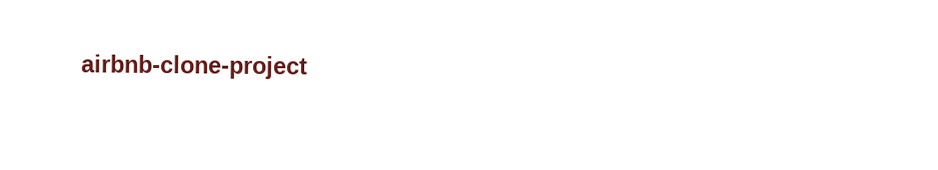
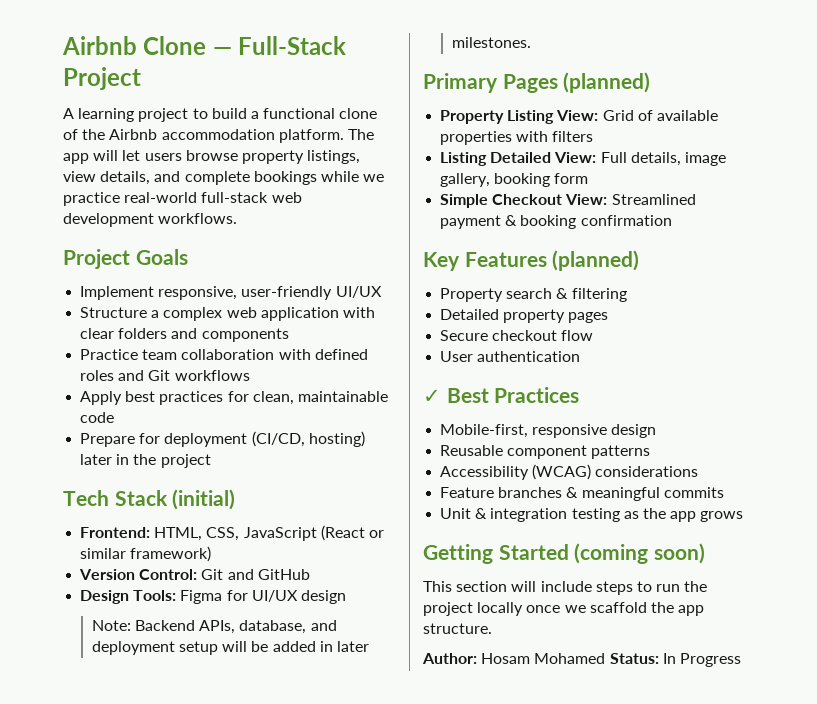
- airbnb-clone-project
+ Airbnb Clone — Full-Stack Project
+ A learning project to build a functional clone of the Airbnb accommodation platform. The app will let users browse property listings, view details, and complete bookings while we practice real-world full-stack web development workflows.
+ Project Goals
+ Implement responsive, user-friendly UI/UX
+ Structure a complex web application with clear folders and components
+ Practice team collaboration with defined roles and Git workflows
+ Apply best practices for clean, maintainable code
+ Prepare for deployment (CI/CD, hosting) later in the project
+ Tech Stack (initial)
+ Frontend: HTML, CSS, JavaScript (React or similar framework)
+ Version Control: Git and GitHub
+ Design Tools: Figma for UI/UX design
+ Note: Backend APIs, database, and deployment setup will be added in later milestones.
+ Primary Pages (planned)
+ Property Listing View: Grid of available properties with filters
+ Listing Detailed View: Full details, image gallery, booking form
+ Simple Checkout View: Streamlined payment & booking confirmation
+ Key Features (planned)
+ Property search & filtering
+ Detailed property pages
+ Secure checkout flow
+ User authentication
+ ✓ Best Practices
+ Mobile-first, responsive design
+ Reusable component patterns
+ Accessibility (WCAG) considerations
+ Feature branches & meaningful commits
+ Unit & integration testing as the app grows
+ Getting Started (coming soon)
+ This section will include steps to run the project locally once we scaffold the app structure.
+ Author: Hosam Mohamed Status: In Progress

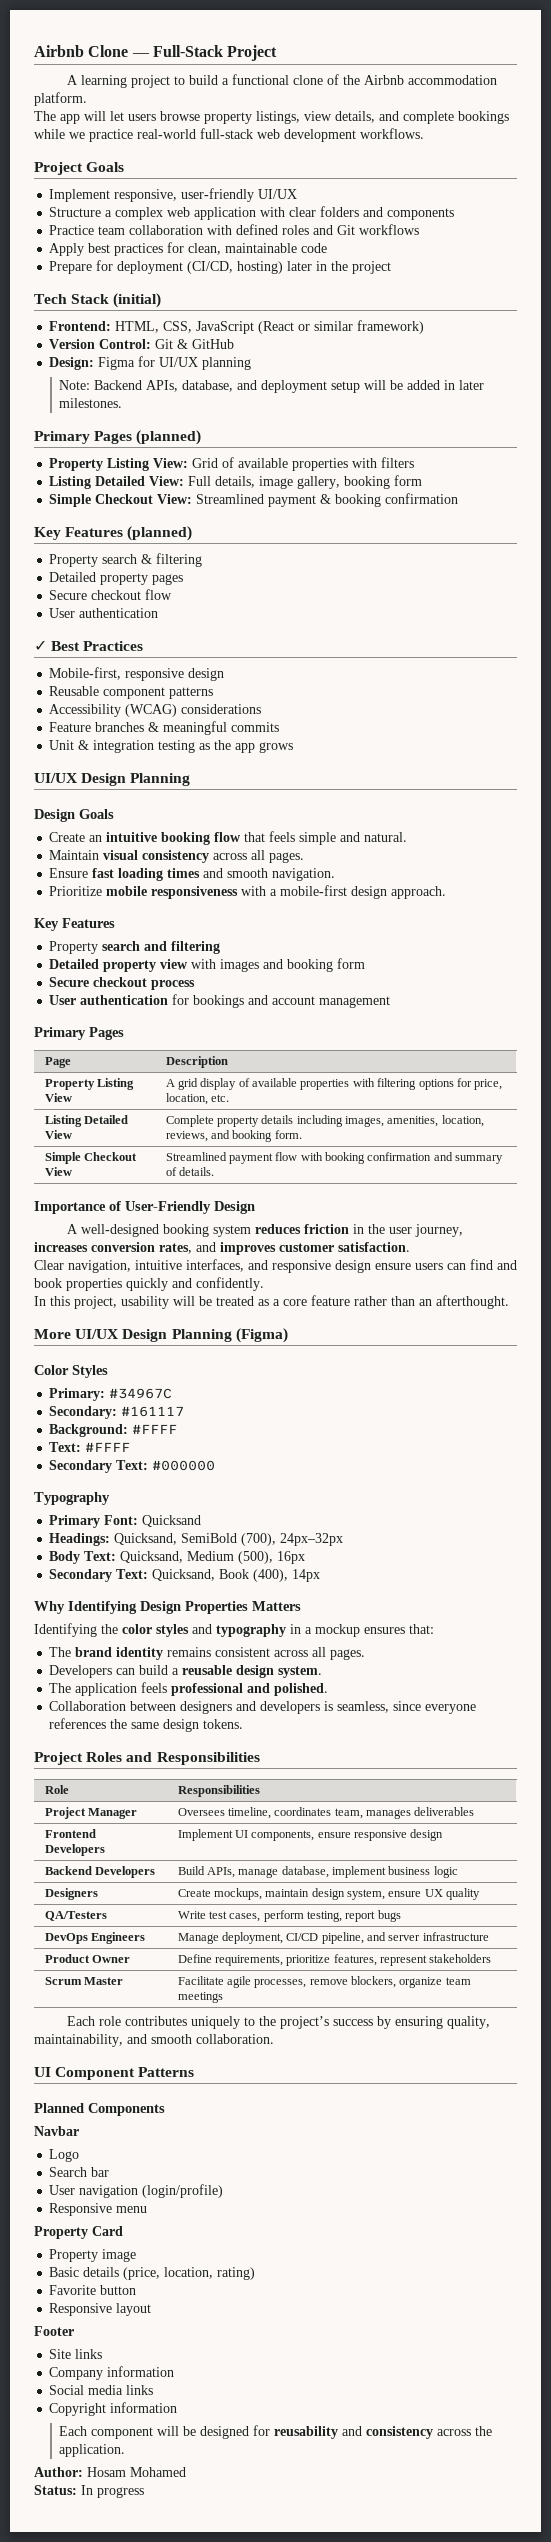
- A learning project to build a functional clone of the Airbnb accommodation platform. The app will let users browse property listings, view details, and complete bookings while we practice real-world full-stack web development workflows.
+ A learning project to build a functional clone of the Airbnb accommodation platform.
+ The app will let users browse property listings, view details, and complete bookings while we practice real-world full-stack web development workflows.
- Version Control: Git and GitHub
+ Version Control: Git & GitHub
- Design Tools: Figma for UI/UX design
+ Design: Figma for UI/UX planning
  Unit & integration testing as the app grows
- Getting Started (coming soon)
- This section will include steps to run the project locally once we scaffold the app structure.
+ UI/UX Design Planning
+ Design Goals
+ Create an intuitive booking flow that feels simple and natural.
+ Maintain visual consistency across all pages.
+ Ensure fast loading times and smooth navigation.
+ Prioritize mobile responsiveness with a mobile-first design approach.
+ Key Features
+ Property search and filtering
+ Detailed property view with images and booking form
+ Secure checkout process
+ User authentication for bookings and account management
+ Primary Pages
+ Page | Description
+ Property Listing View | A grid display of available properties with filtering options for price, location, etc.
+ Listing Detailed View | Complete property details including images, amenities, location, reviews, and booking form.
+ Simple Checkout View | Streamlined payment flow with booking confirmation and summary of details.
+ Importance of User-Friendly Design
+ A well-designed booking system reduces friction in the user journey, increases conversion rates, and improves customer satisfaction.
+ Clear navigation, intuitive interfaces, and responsive design ensure users can find and book properties quickly and confidently.
+ In this project, usability will be treated as a core feature rather than an afterthought.
+ More UI/UX Design Planning (Figma)
+ Color Styles
+ Primary: #34967C
+ Secondary: #161117
+ Background: #FFFF
+ Text: #FFFF
+ Secondary Text: #000000
+ Typography
+ Primary Font: Quicksand
+ Headings: Quicksand, SemiBold (700), 24px–32px
+ Body Text: Quicksand, Medium (500), 16px
+ Secondary Text: Quicksand, Book (400), 14px
+ Why Identifying Design Properties Matters
+ Identifying the color styles and typography in a mockup ensures that:
+ The brand identity remains consistent across all pages.
+ Developers can build a reusable design system.
+ The application feels professional and polished.
+ Collaboration between designers and developers is seamless, since everyone references the same design tokens.
+ Project Roles and Responsibilities
+ Role | Responsibilities
+ Project Manager | Oversees timeline, coordinates team, manages deliverables
+ Frontend Developers | Implement UI components, ensure responsive design
+ Backend Developers | Build APIs, manage database, implement business logic
+ Designers | Create mockups, maintain design system, ensure UX quality
+ QA/Testers | Write test cases, perform testing, report bugs
+ DevOps Engineers | Manage deployment, CI/CD pipeline, and server infrastructure
+ Product Owner | Define requirements, prioritize features, represent stakeholders
+ Scrum Master | Facilitate agile processes, remove blockers, organize team meetings
+ Each role contributes uniquely to the project’s success by ensuring quality, maintainability, and smooth collaboration.
+ UI Component Patterns
+ Planned Components
+ Navbar
+ Logo
+ Search bar
+ User navigation (login/profile)
+ Responsive menu
+ Property Card
+ Property image
+ Basic details (price, location, rating)
+ Favorite button
+ Responsive layout
+ Footer
+ Site links
+ Company information
+ Social media links
+ Copyright information
+ Each component will be designed for reusability and consistency across the application.
- Author: Hosam Mohamed Status: In Progress
+ Author: Hosam Mohamed
+ Status: In progress

